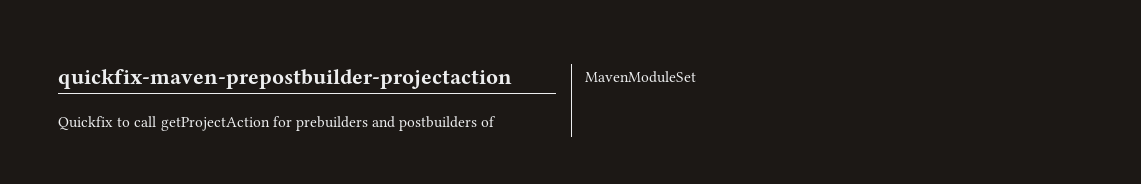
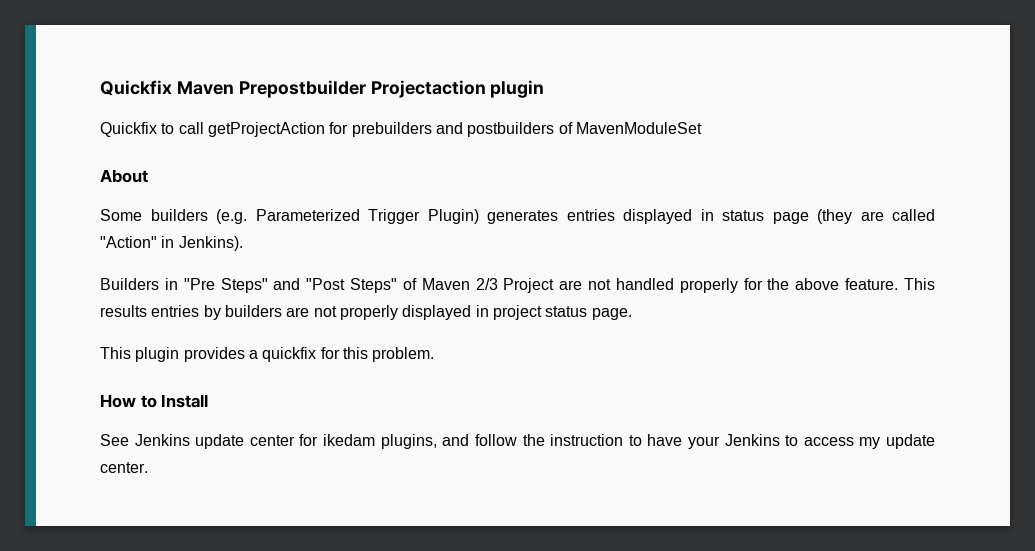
- quickfix-maven-prepostbuilder-projectaction
+ Quickfix Maven Prepostbuilder Projectaction plugin
+ About
+ Some builders (e.g. Parameterized Trigger Plugin) generates entries displayed in status page (they are called "Action" in Jenkins).
+ Builders in "Pre Steps" and "Post Steps" of Maven 2/3 Project are not handled properly for the above feature. This results entries by builders are not properly displayed in project status page.
+ This plugin provides a quickfix for this problem.
+ How to Install
+ See Jenkins update center for ikedam plugins, and follow the instruction to have your Jenkins to access my update center.

